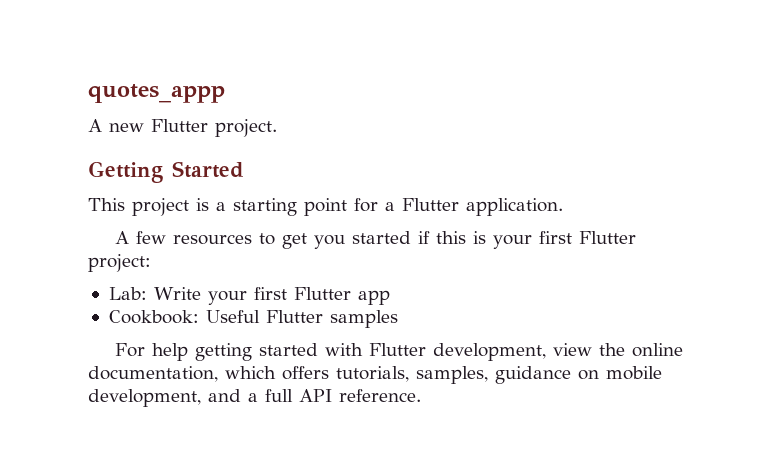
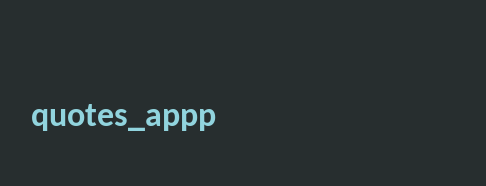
- A new Flutter project.
- Getting Started
- This project is a starting point for a Flutter application.
- A few resources to get you started if this is your first Flutter project:
- Lab: Write your first Flutter app
- Cookbook: Useful Flutter samples
- For help getting started with Flutter development, view the online documentation, which offers tutorials, samples, guidance on mobile development, and a full API reference.

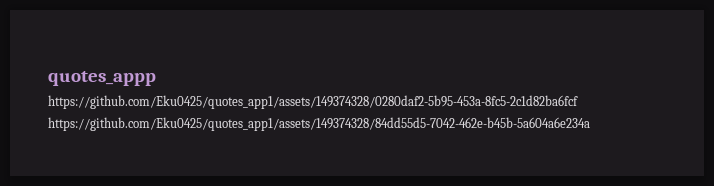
+ https://github.com/Eku0425/quotes_app1/assets/149374328/0280daf2-5b95-453a-8fc5-2c1d82ba6fcf
+ https://github.com/Eku0425/quotes_app1/assets/149374328/84dd55d5-7042-462e-b45b-5a604a6e234a

